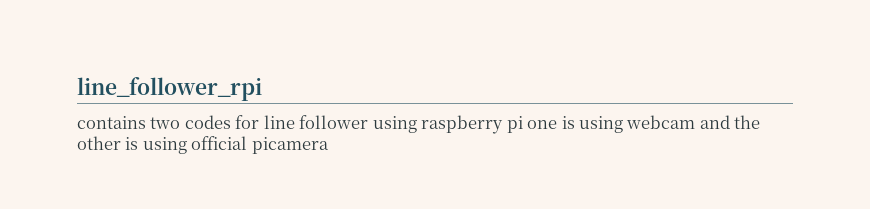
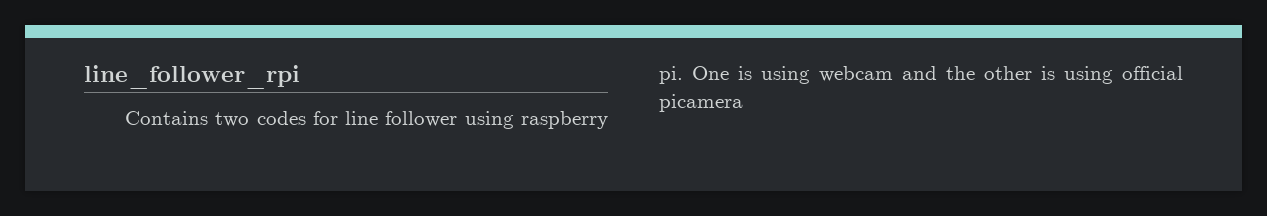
- contains two codes for line follower using raspberry pi one is using webcam and the other is using official picamera
+ Contains two codes for line follower using raspberry pi. One is using webcam and the other is using official picamera

